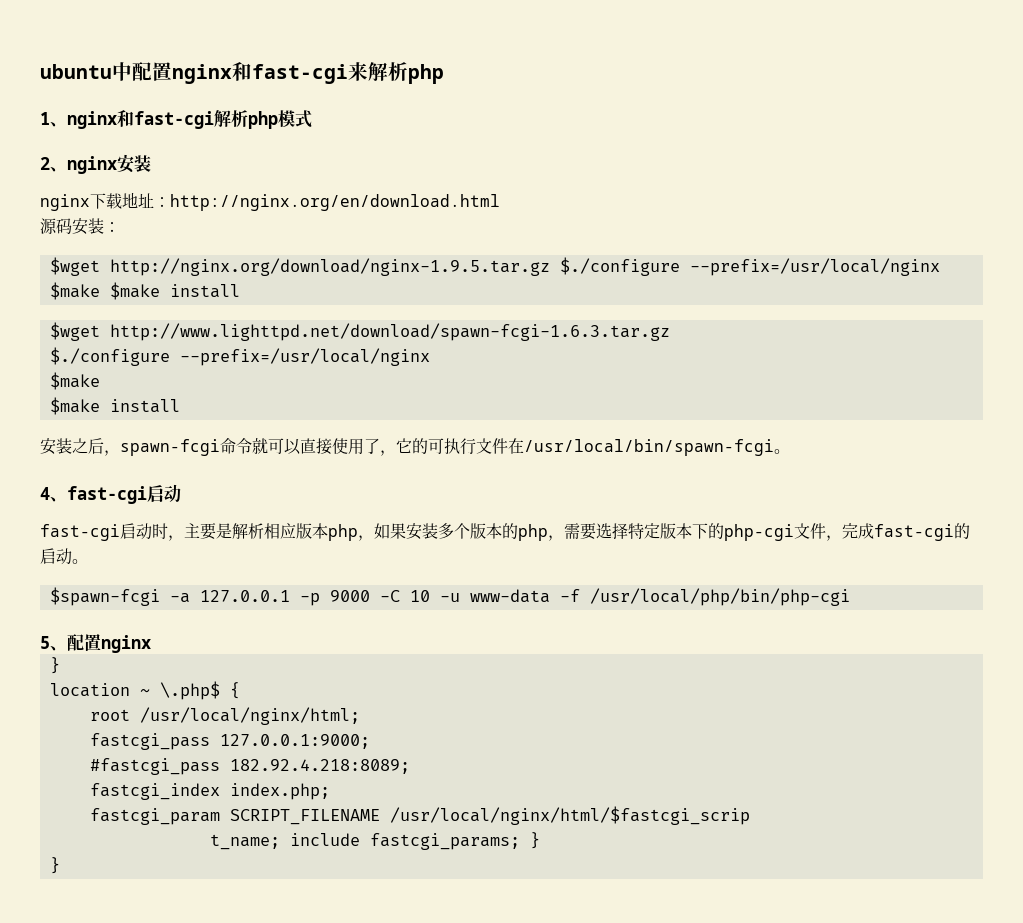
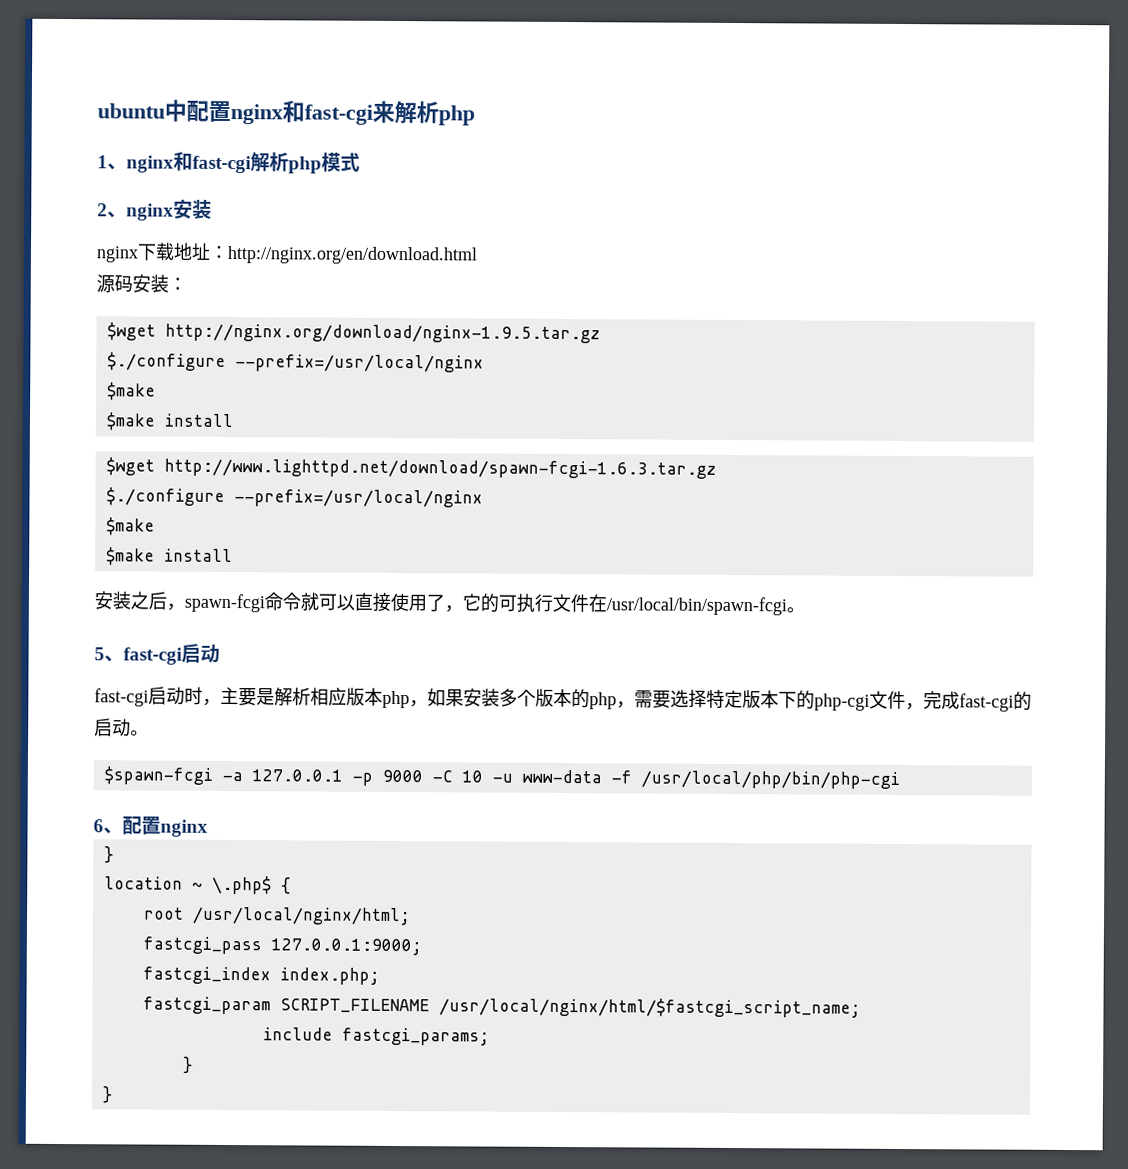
- $wget http://nginx.org/download/nginx-1.9.5.tar.gz $./configure --prefix=/usr/local/nginx $make $make install
+ $wget http://nginx.org/download/nginx-1.9.5.tar.gz
+ $./configure --prefix=/usr/local/nginx
+ $make
+ $make install
- 4、fast-cgi启动
+ 5、fast-cgi启动
- 5、配置nginx
+ 6、配置nginx
- #fastcgi_pass 182.92.4.218:8089;
- fastcgi_param SCRIPT_FILENAME /usr/local/nginx/html/$fastcgi_scrip
- t_name; include fastcgi_params; }
+ fastcgi_param SCRIPT_FILENAME /usr/local/nginx/html/$fastcgi_script_name;
+ include fastcgi_params;
+ }

